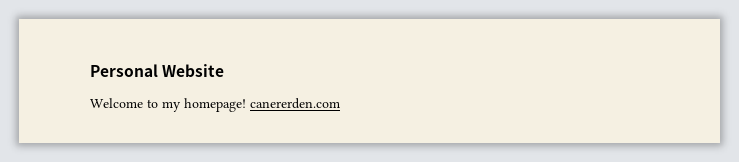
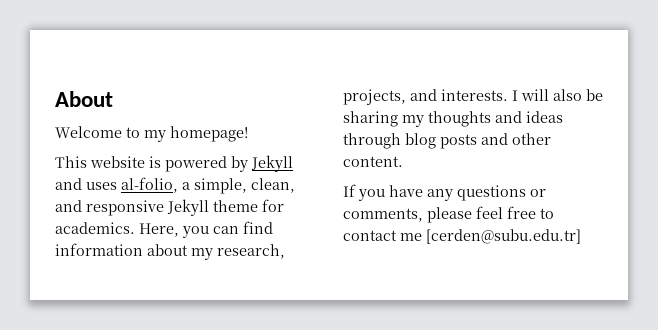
- Personal Website
+ About
- Welcome to my homepage! canererden.com
+ Welcome to my homepage!
+ This website is powered by Jekyll and uses al-folio, a simple, clean, and responsive Jekyll theme for academics. Here, you can find information about my research, projects, and interests. I will also be sharing my thoughts and ideas through blog posts and other content.
+ If you have any questions or comments, please feel free to contact me [cerden@subu.edu.tr]

